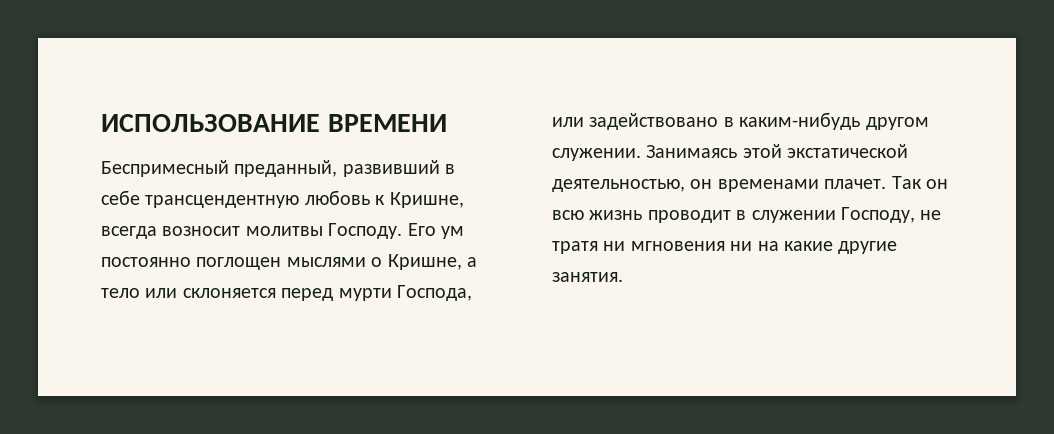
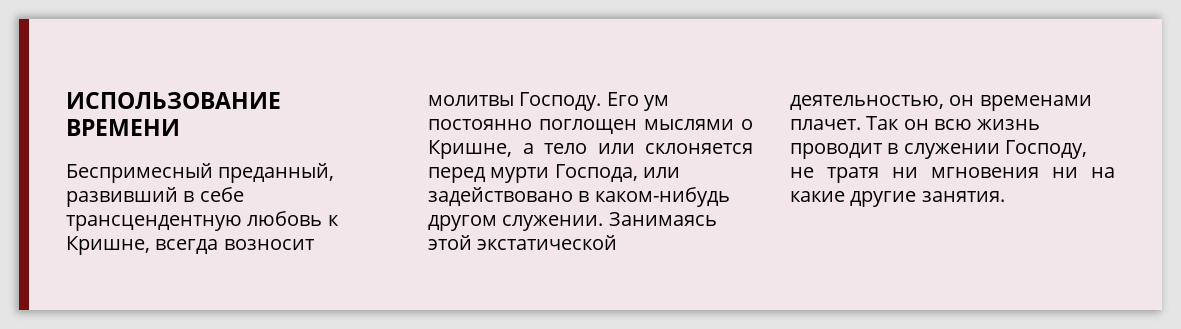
- Его ум постоянно поглощен мыслями о Кришне, а тело или склоняется перед мурти Господа, или задействовано в каким-нибудь другом служении.
+ Его ум постоянно поглощен мыслями о Кришне, а тело или склоняется перед мурти Господа, или задействовано в каком-нибудь другом служении.

